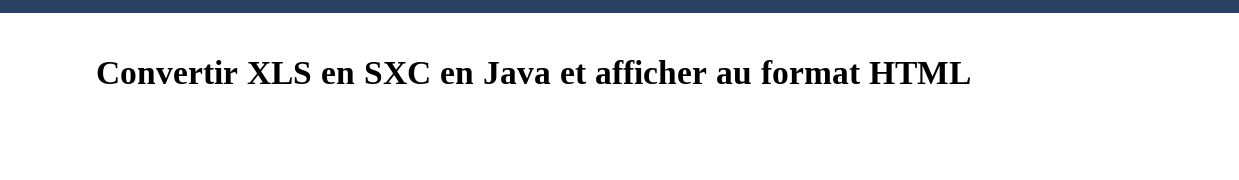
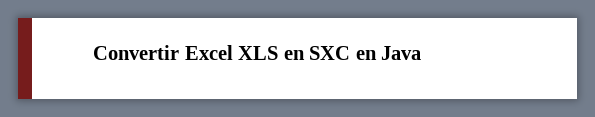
- Convertir XLS en SXC en Java et afficher au format HTML
+ Convertir Excel XLS en SXC en Java

